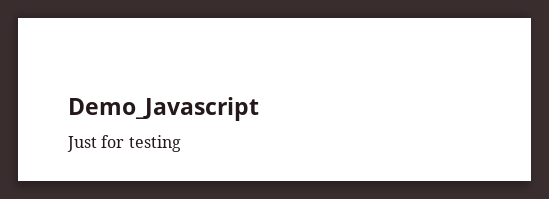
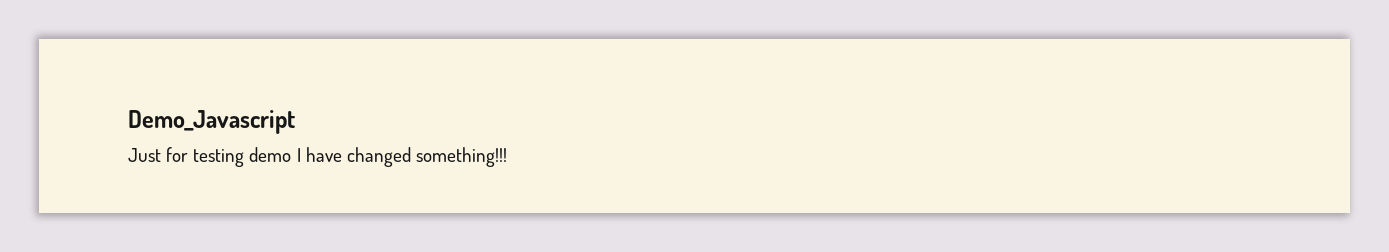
- Just for testing
+ Just for testing demo I have changed something!!!

